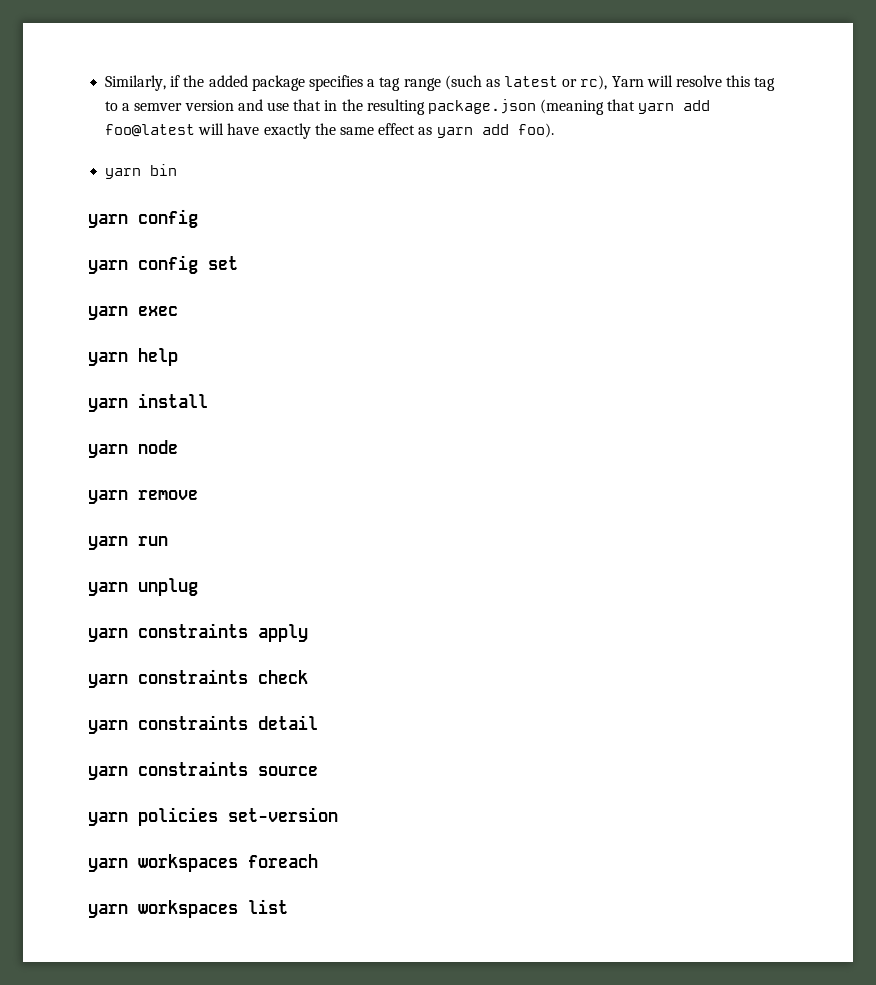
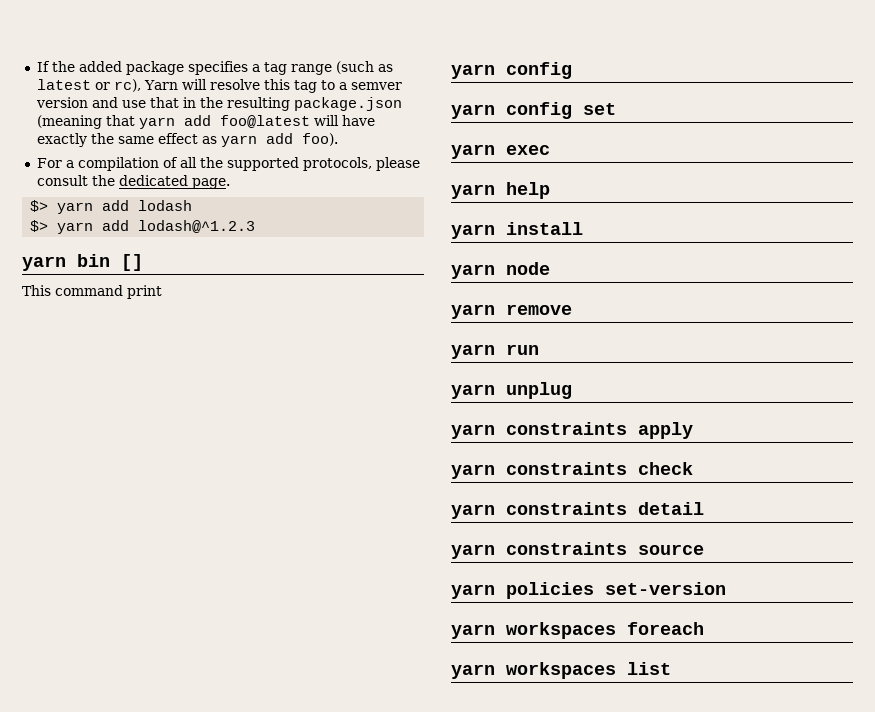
- Similarly, if the added package specifies a tag range (such as latest or rc), Yarn will resolve this tag to a semver version and use that in the resulting package.json (meaning that yarn add foo@latest will have exactly the same effect as yarn add foo).
+ If the added package specifies a tag range (such as latest or rc), Yarn will resolve this tag to a semver version and use that in the resulting package.json (meaning that yarn add foo@latest will have exactly the same effect as yarn add foo).
- yarn bin
+ For a compilation of all the supported protocols, please consult the dedicated page.
+ $> yarn add lodash
+ $> yarn add lodash@^1.2.3
+ yarn bin []
+ This command print

